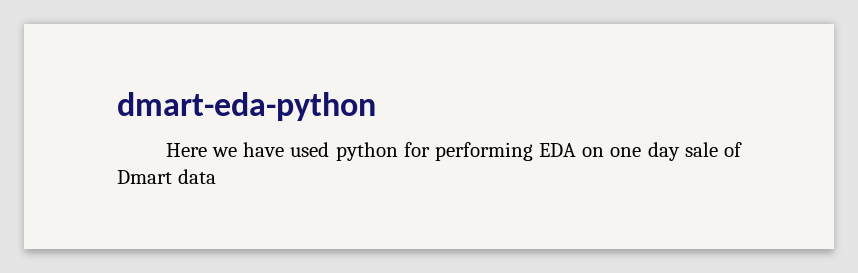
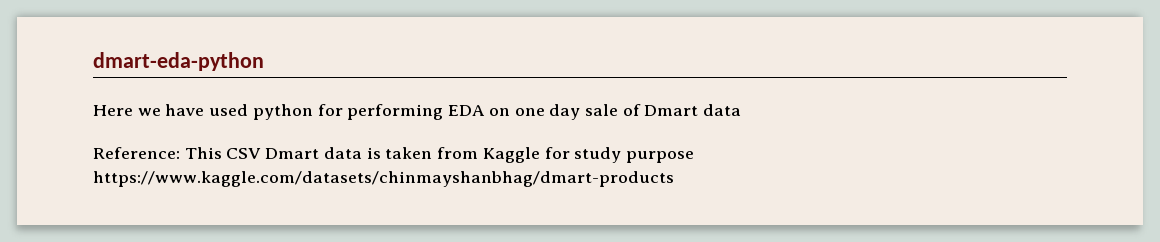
+ Reference: This CSV Dmart data is taken from Kaggle for study purpose https://www.kaggle.com/datasets/chinmayshanbhag/dmart-products

